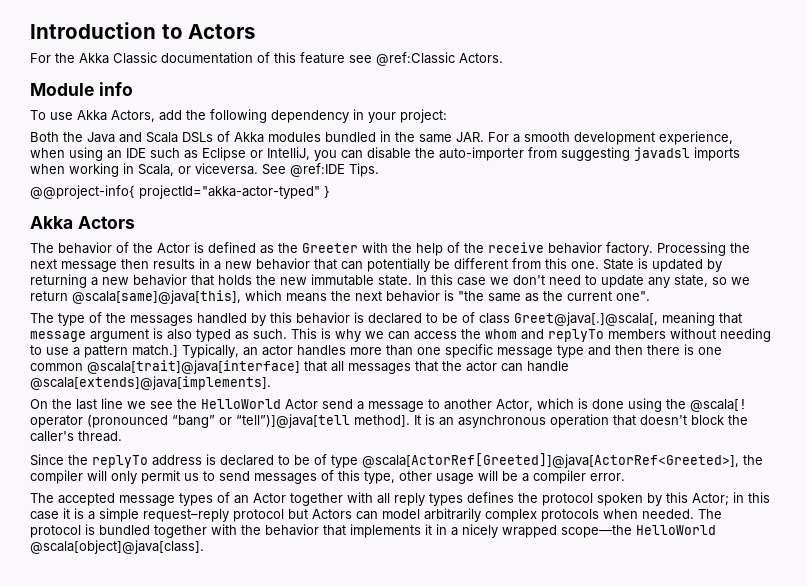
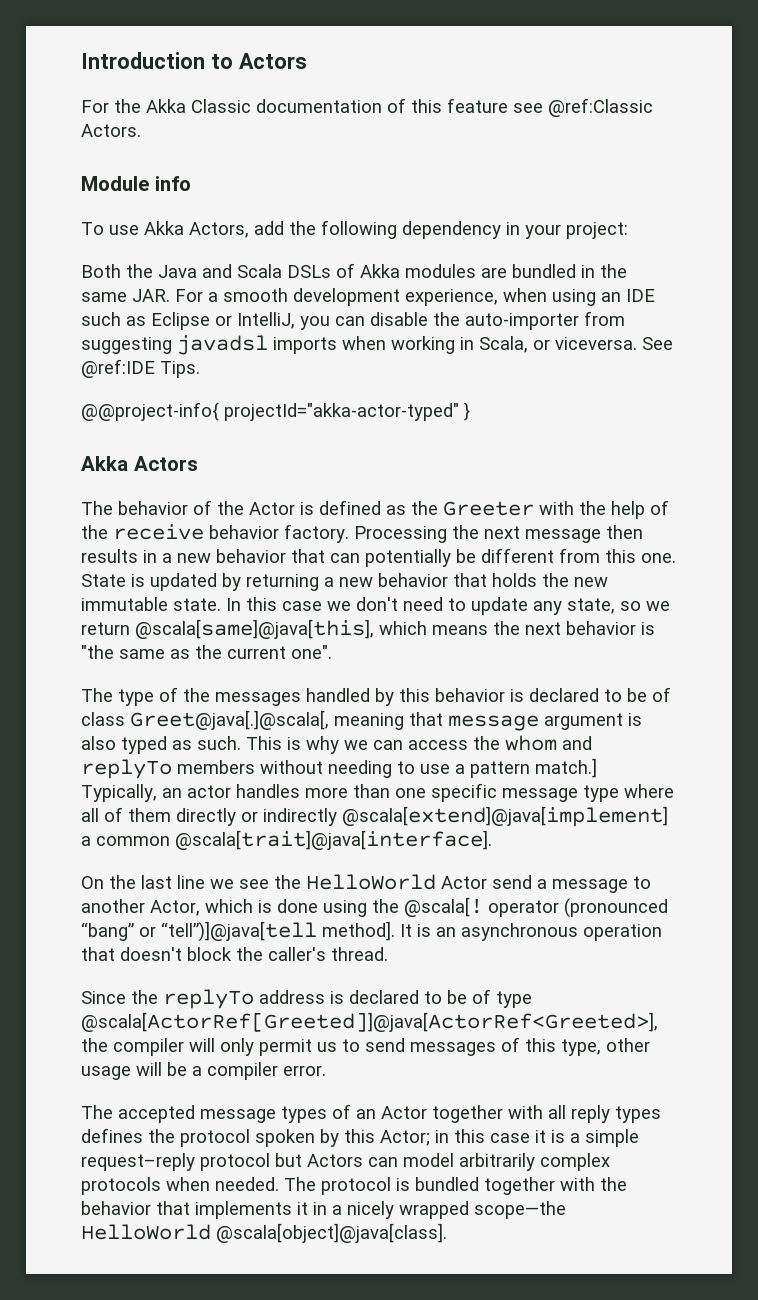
- Both the Java and Scala DSLs of Akka modules bundled in the same JAR. For a smooth development experience, when using an IDE such as Eclipse or IntelliJ, you can disable the auto-importer from suggesting javadsl imports when working in Scala, or viceversa.
+ Both the Java and Scala DSLs of Akka modules are bundled in the same JAR. For a smooth development experience, when using an IDE such as Eclipse or IntelliJ, you can disable the auto-importer from suggesting javadsl imports when working in Scala, or viceversa.
- Typically, an actor handles more than one specific message type and then there is one common @scala[trait]@java[interface] that all messages that the actor can handle @scala[extends]@java[implements].
+ Typically, an actor handles more than one specific message type where all of them directly or indirectly @scala[extend]@java[implement] a common @scala[trait]@java[interface].

